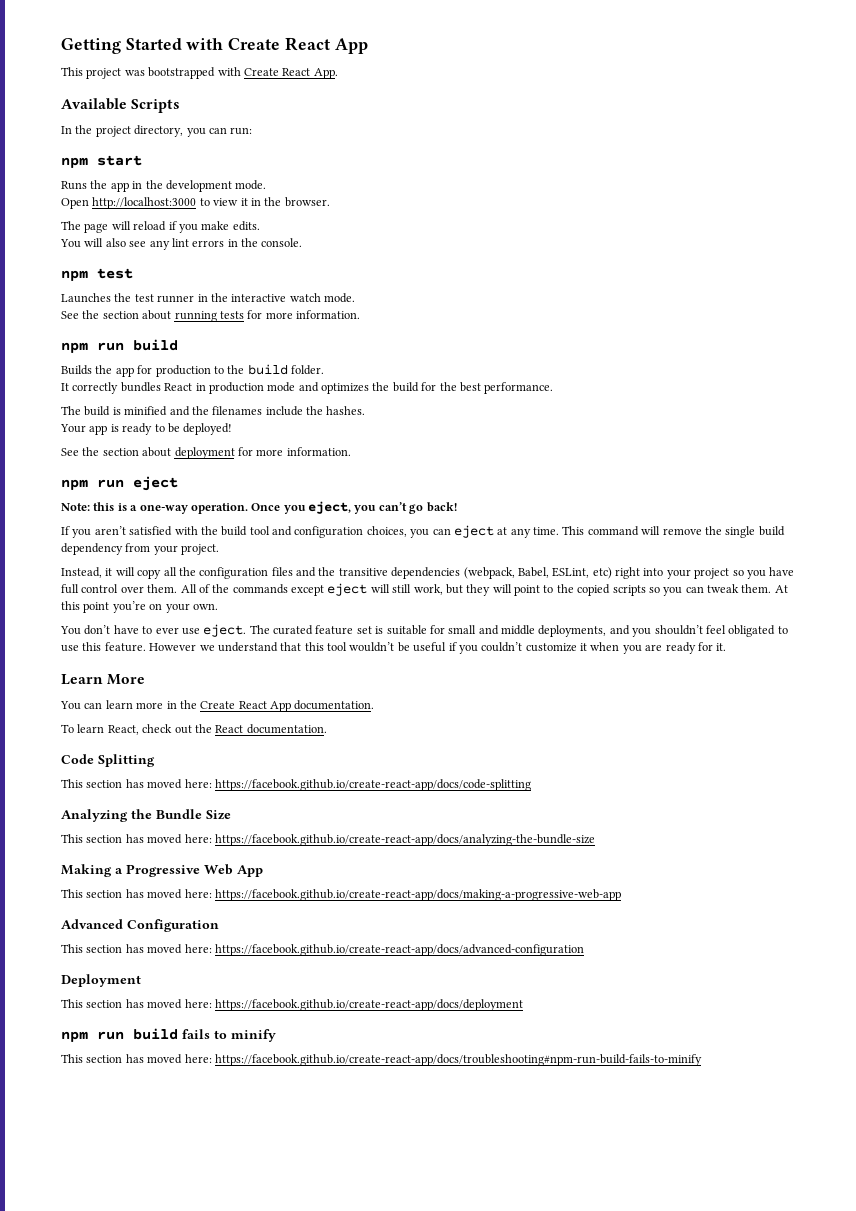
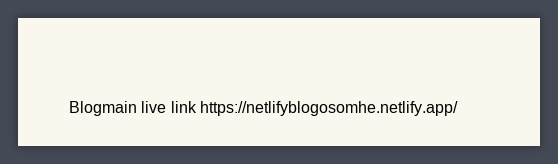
- Getting Started with Create React App
- This project was bootstrapped with Create React App.
- Available Scripts
- In the project directory, you can run:
- npm start
- Runs the app in the development mode.
- Open http://localhost:3000 to view it in the browser.
- The page will reload if you make edits.
- You will also see any lint errors in the console.
- npm test
- Launches the test runner in the interactive watch mode.
- See the section about running tests for more information.
- npm run build
- Builds the app for production to the build folder.
- It correctly bundles React in production mode and optimizes the build for the best performance.
- The build is minified and the filenames include the hashes.
- Your app is ready to be deployed!
- See the section about deployment for more information.
- npm run eject
- Note: this is a one-way operation. Once you eject, you can’t go back!
- If you aren’t satisfied with the build tool and configuration choices, you can eject at any time. This command will remove the single build dependency from your project.
- Instead, it will copy all the configuration files and the transitive dependencies (webpack, Babel, ESLint, etc) right into your project so you have full control over them. All of the commands except eject will still work, but they will point to the copied scripts so you can tweak them. At this point you’re on your own.
- You don’t have to ever use eject. The curated feature set is suitable for small and middle deployments, and you shouldn’t feel obligated to use this feature. However we understand that this tool wouldn’t be useful if you couldn’t customize it when you are ready for it.
- Learn More
- You can learn more in the Create React App documentation.
- To learn React, check out the React documentation.
- Code Splitting
- This section has moved here: https://facebook.github.io/create-react-app/docs/code-splitting
- Analyzing the Bundle Size
- This section has moved here: https://facebook.github.io/create-react-app/docs/analyzing-the-bundle-size
- Making a Progressive Web App
- This section has moved here: https://facebook.github.io/create-react-app/docs/making-a-progressive-web-app
- Advanced Configuration
- This section has moved here: https://facebook.github.io/create-react-app/docs/advanced-configuration
- Deployment
- This section has moved here: https://facebook.github.io/create-react-app/docs/deployment
- npm run build fails to minify
- This section has moved here: https://facebook.github.io/create-react-app/docs/troubleshooting#npm-run-build-fails-to-minify
+ Blogmain live link https://netlifyblogosomhe.netlify.app/

